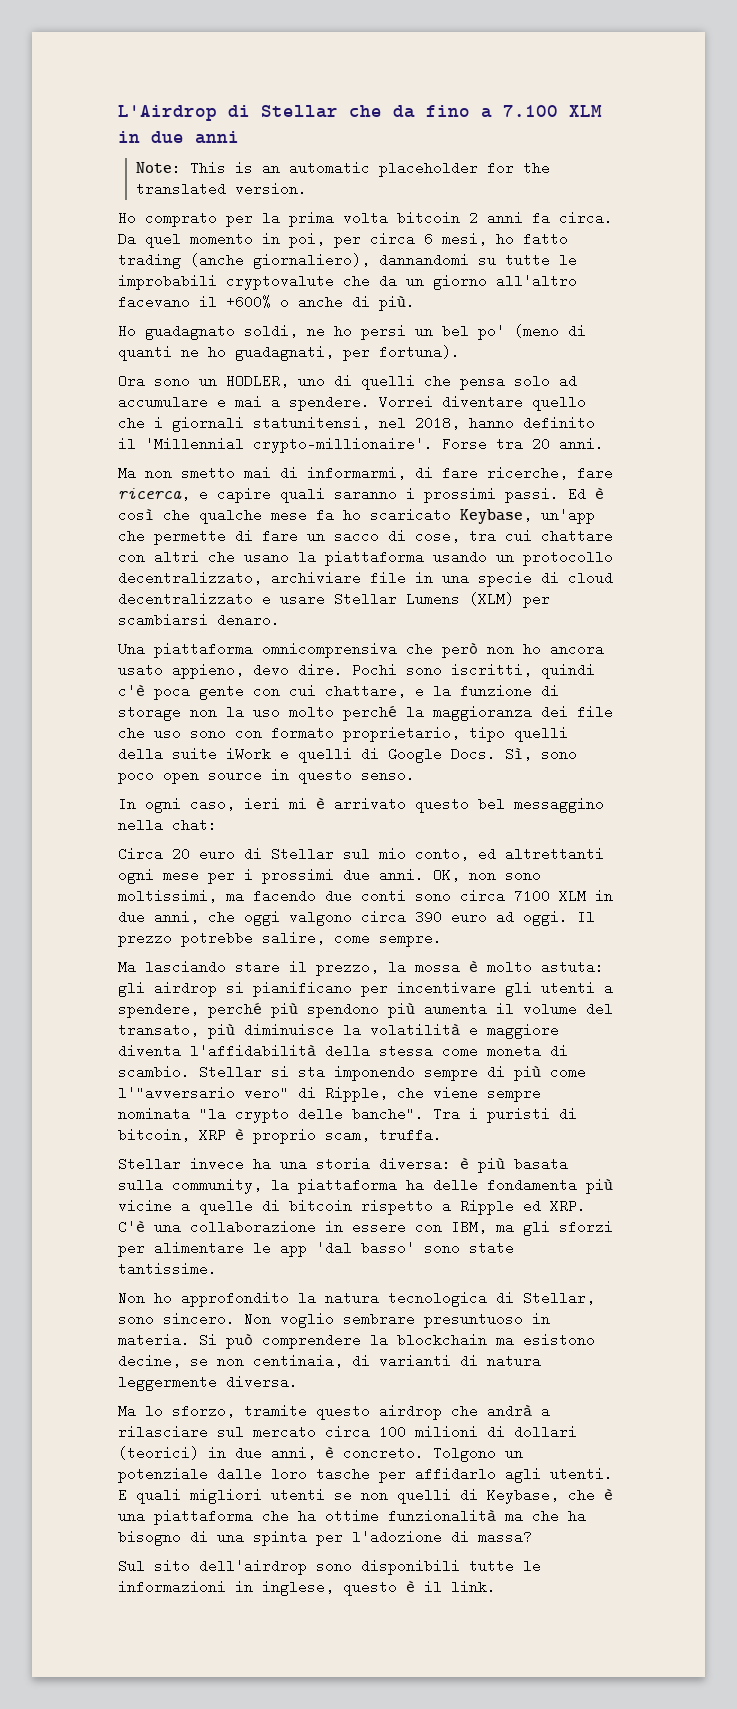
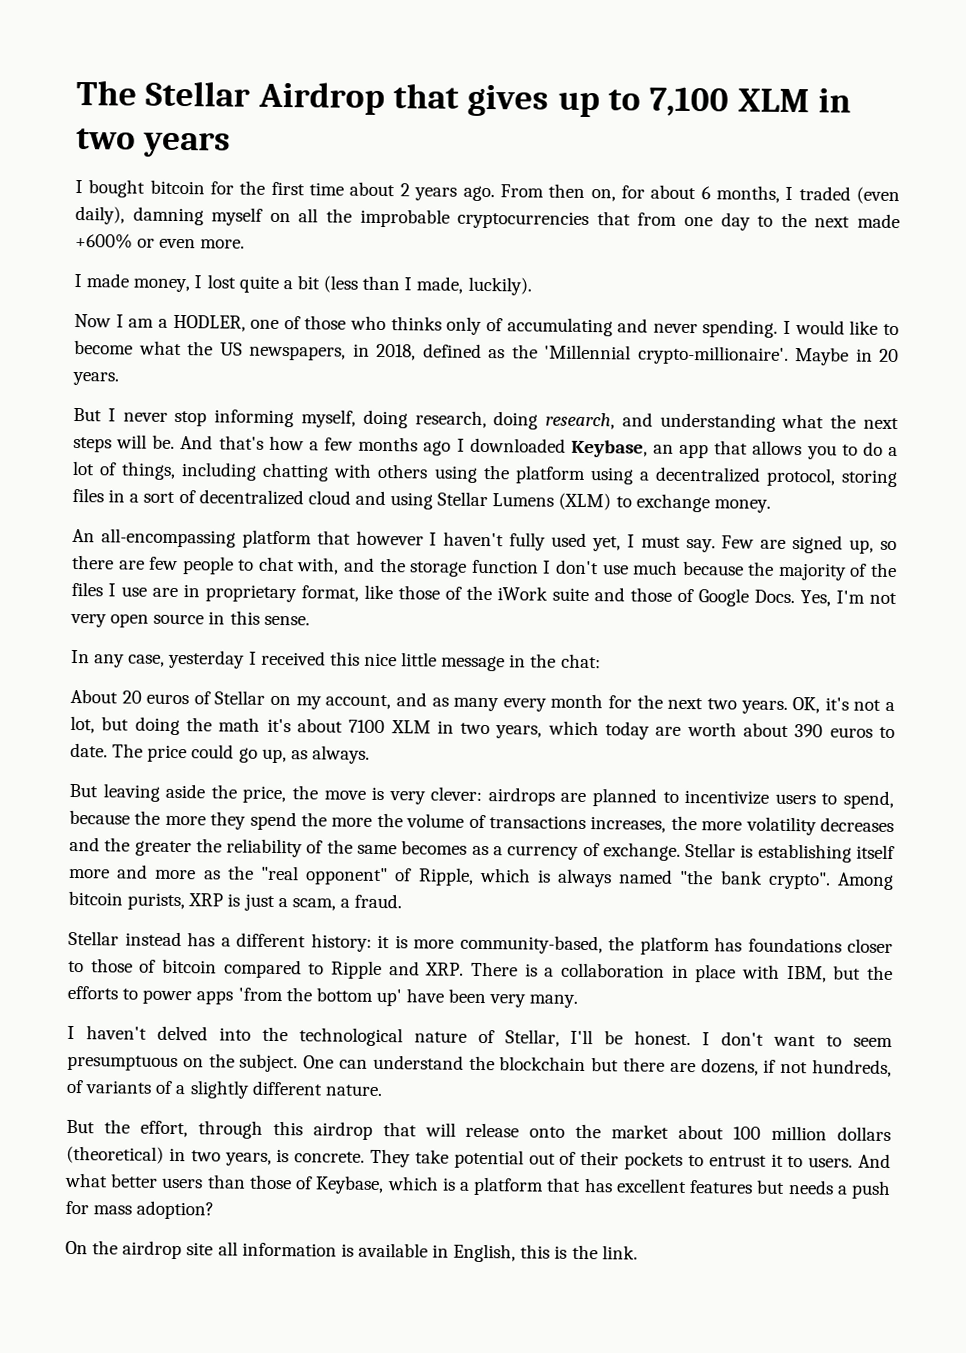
- L'Airdrop di Stellar che da fino a 7.100 XLM in due anni
- Note: This is an automatic placeholder for the translated version.
- Ho comprato per la prima volta bitcoin 2 anni fa circa. Da quel momento in poi, per circa 6 mesi, ho fatto trading (anche giornaliero), dannandomi su tutte le improbabili cryptovalute che da un giorno all'altro facevano il +600% o anche di più.
- Ho guadagnato soldi, ne ho persi un bel po' (meno di quanti ne ho guadagnati, per fortuna).
- Ora sono un HODLER, uno di quelli che pensa solo ad accumulare e mai a spendere. Vorrei diventare quello che i giornali statunitensi, nel 2018, hanno definito il 'Millennial crypto-millionaire'. Forse tra 20 anni.
- Ma non smetto mai di informarmi, di fare ricerche, fare ricerca, e capire quali saranno i prossimi passi. Ed è così che qualche mese fa ho scaricato Keybase, un'app che permette di fare un sacco di cose, tra cui chattare con altri che usano la piattaforma usando un protocollo decentralizzato, archiviare file in una specie di cloud decentralizzato e usare Stellar Lumens (XLM) per scambiarsi denaro.
- Una piattaforma omnicomprensiva che però non ho ancora usato appieno, devo dire. Pochi sono iscritti, quindi c'è poca gente con cui chattare, e la funzione di storage non la uso molto perché la maggioranza dei file che uso sono con formato proprietario, tipo quelli della suite iWork e quelli di Google Docs. Sì, sono poco open source in questo senso.
+ The Stellar Airdrop that gives up to 7,100 XLM in two years
+ I bought bitcoin for the first time about 2 years ago. From then on, for about 6 months, I traded (even daily), damning myself on all the improbable cryptocurrencies that from one day to the next made +600% or even more.
+ I made money, I lost quite a bit (less than I made, luckily).
+ Now I am a HODLER, one of those who thinks only of accumulating and never spending. I would like to become what the US newspapers, in 2018, defined as the 'Millennial crypto-millionaire'. Maybe in 20 years.
+ But I never stop informing myself, doing research, doing research, and understanding what the next steps will be. And that's how a few months ago I downloaded Keybase, an app that allows you to do a lot of things, including chatting with others using the platform using a decentralized protocol, storing files in a sort of decentralized cloud and using Stellar Lumens (XLM) to exchange money.
+ An all-encompassing platform that however I haven't fully used yet, I must say. Few are signed up, so there are few people to chat with, and the storage function I don't use much because the majority of the files I use are in proprietary format, like those of the iWork suite and those of Google Docs. Yes, I'm not very open source in this sense.
- In ogni caso, ieri mi è arrivato questo bel messaggino nella chat:
- Circa 20 euro di Stellar sul mio conto, ed altrettanti ogni mese per i prossimi due anni. OK, non sono moltissimi, ma facendo due conti sono circa 7100 XLM in due anni, che oggi valgono circa 390 euro ad oggi. Il prezzo potrebbe salire, come sempre.
- Ma lasciando stare il prezzo, la mossa è molto astuta: gli airdrop si pianificano per incentivare gli utenti a spendere, perché più spendono più aumenta il volume del transato, più diminuisce la volatilità e maggiore diventa l'affidabilità della stessa come moneta di scambio. Stellar si sta imponendo sempre di più come l'"avversario vero" di Ripple, che viene sempre nominata "la crypto delle banche". Tra i puristi di bitcoin, XRP è proprio scam, truffa.
- Stellar invece ha una storia diversa: è più basata sulla community, la piattaforma ha delle fondamenta più vicine a quelle di bitcoin rispetto a Ripple ed XRP. C'è una collaborazione in essere con IBM, ma gli sforzi per alimentare le app 'dal basso' sono state tantissime.
- Non ho approfondito la natura tecnologica di Stellar, sono sincero. Non voglio sembrare presuntuoso in materia. Si può comprendere la blockchain ma esistono decine, se non centinaia, di varianti di natura leggermente diversa.
- Ma lo sforzo, tramite questo airdrop che andrà a rilasciare sul mercato circa 100 milioni di dollari (teorici) in due anni, è concreto. Tolgono un potenziale dalle loro tasche per affidarlo agli utenti. E quali migliori utenti se non quelli di Keybase, che è una piattaforma che ha ottime funzionalità ma che ha bisogno di una spinta per l'adozione di massa?
- Sul sito dell'airdrop sono disponibili tutte le informazioni in inglese, questo è il link.
+ In any case, yesterday I received this nice little message in the chat:
+ About 20 euros of Stellar on my account, and as many every month for the next two years. OK, it's not a lot, but doing the math it's about 7100 XLM in two years, which today are worth about 390 euros to date. The price could go up, as always.
+ But leaving aside the price, the move is very clever: airdrops are planned to incentivize users to spend, because the more they spend the more the volume of transactions increases, the more volatility decreases and the greater the reliability of the same becomes as a currency of exchange. Stellar is establishing itself more and more as the "real opponent" of Ripple, which is always named "the bank crypto". Among bitcoin purists, XRP is just a scam, a fraud.
+ Stellar instead has a different history: it is more community-based, the platform has foundations closer to those of bitcoin compared to Ripple and XRP. There is a collaboration in place with IBM, but the efforts to power apps 'from the bottom up' have been very many.
+ I haven't delved into the technological nature of Stellar, I'll be honest. I don't want to seem presumptuous on the subject. One can understand the blockchain but there are dozens, if not hundreds, of variants of a slightly different nature.
+ But the effort, through this airdrop that will release onto the market about 100 million dollars (theoretical) in two years, is concrete. They take potential out of their pockets to entrust it to users. And what better users than those of Keybase, which is a platform that has excellent features but needs a push for mass adoption?
+ On the airdrop site all information is available in English, this is the link.

